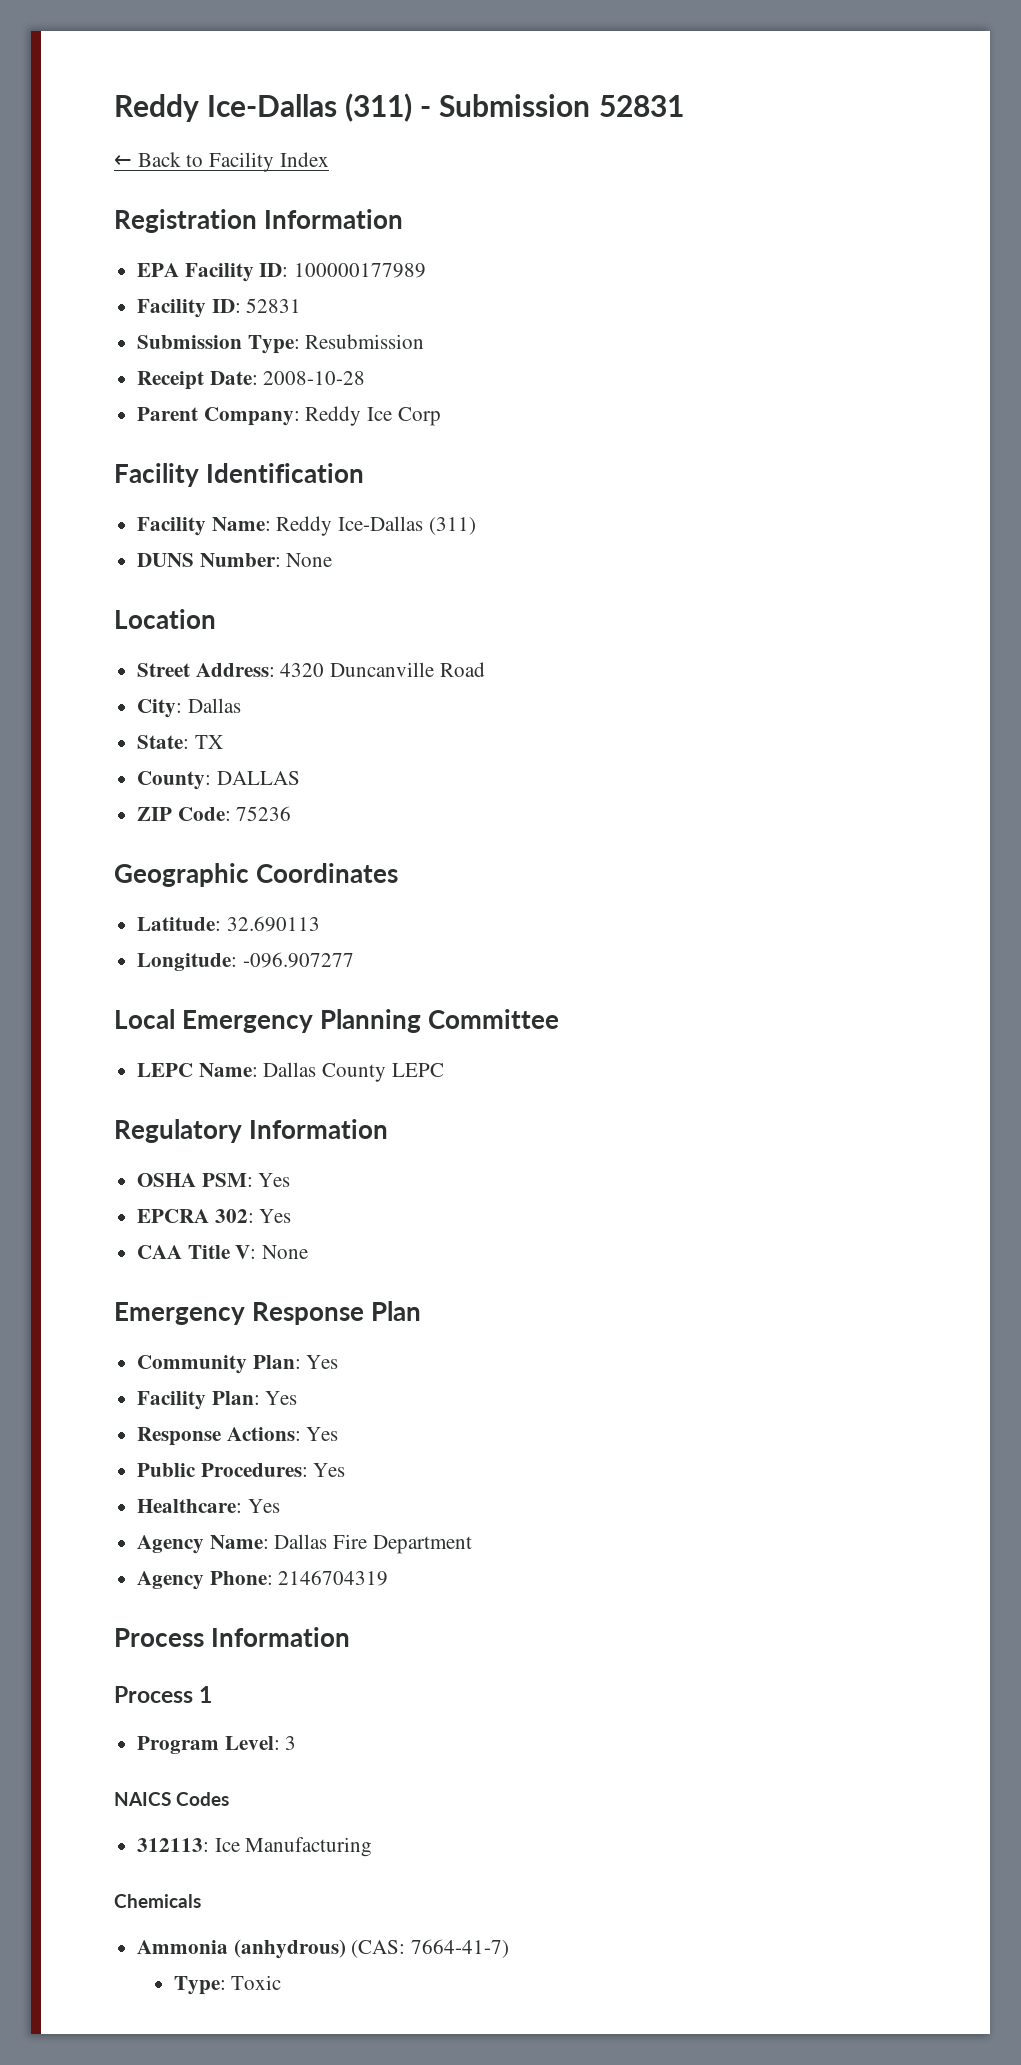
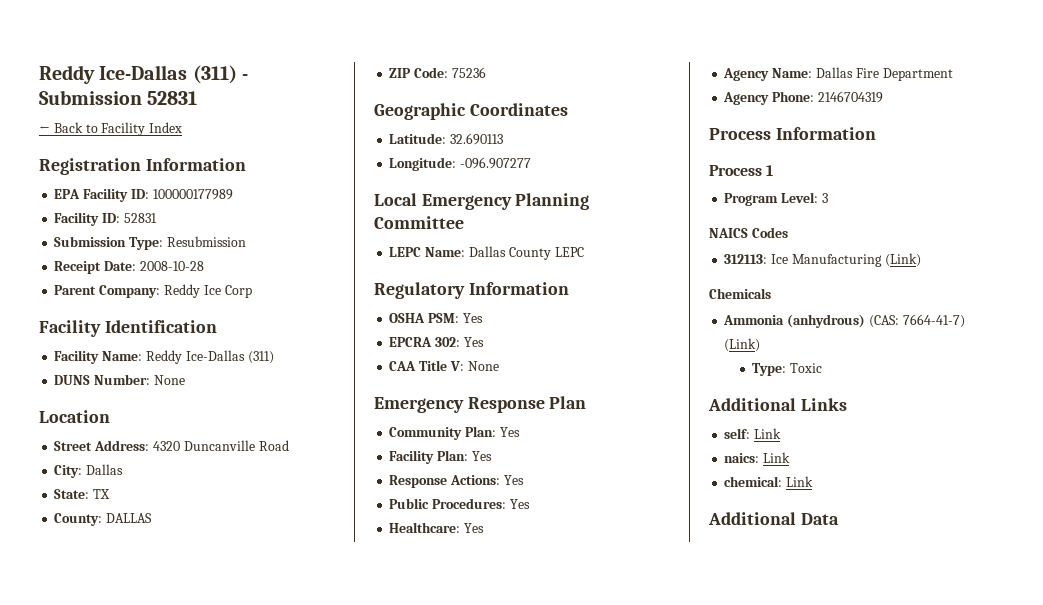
- 312113: Ice Manufacturing
+ 312113: Ice Manufacturing (Link)
- Ammonia (anhydrous) (CAS: 7664-41-7)
+ Ammonia (anhydrous) (CAS: 7664-41-7) (Link)
+ Additional Links
+ self: Link
+ naics: Link
+ chemical: Link
+ Additional Data

